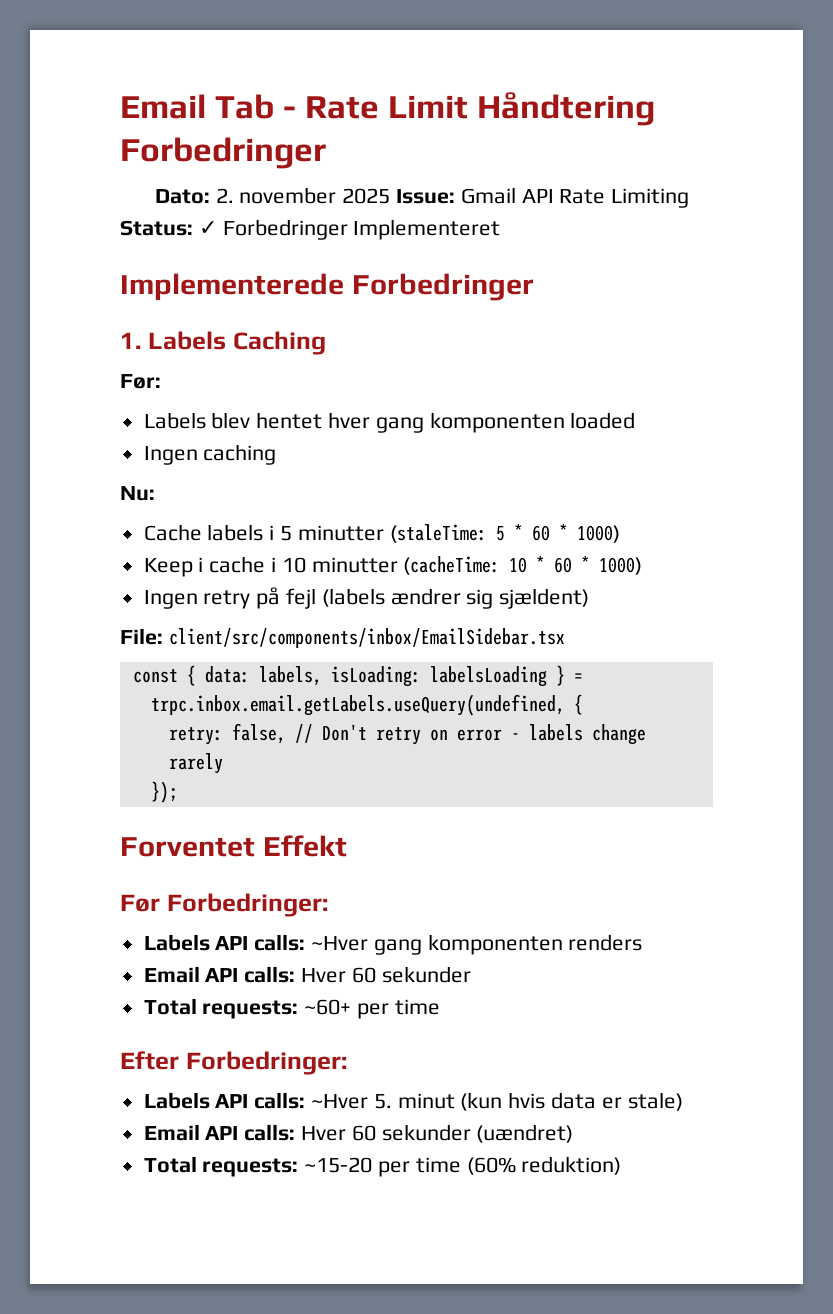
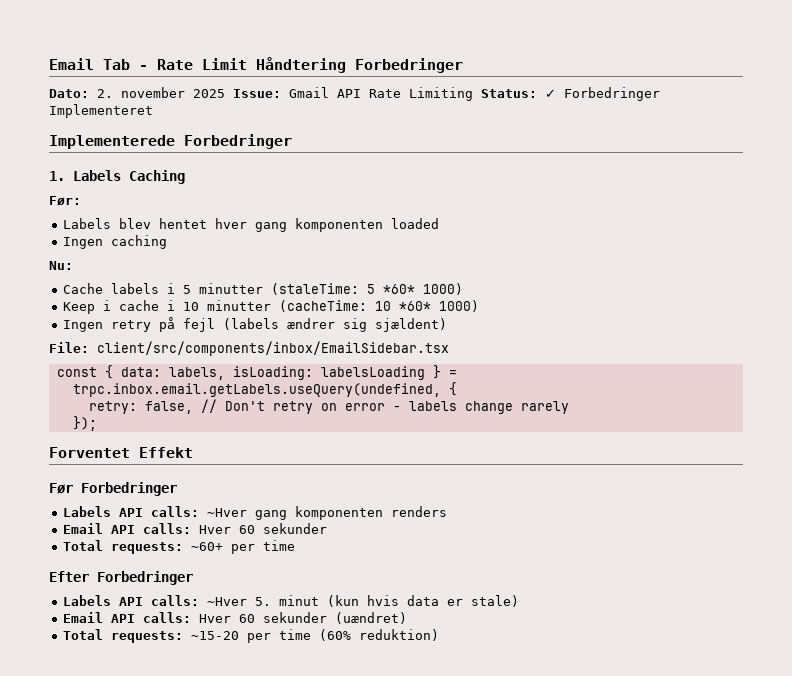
- Cache labels i 5 minutter (staleTime: 5 * 60 * 1000)
+ Cache labels i 5 minutter (staleTime: 5 *60* 1000)
- Keep i cache i 10 minutter (cacheTime: 10 * 60 * 1000)
+ Keep i cache i 10 minutter (cacheTime: 10 *60* 1000)
- Før Forbedringer:
+ Før Forbedringer
- Efter Forbedringer:
+ Efter Forbedringer

